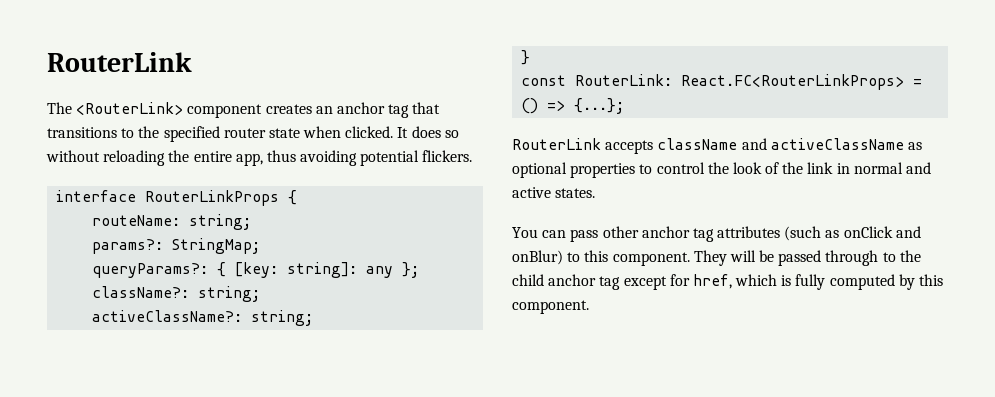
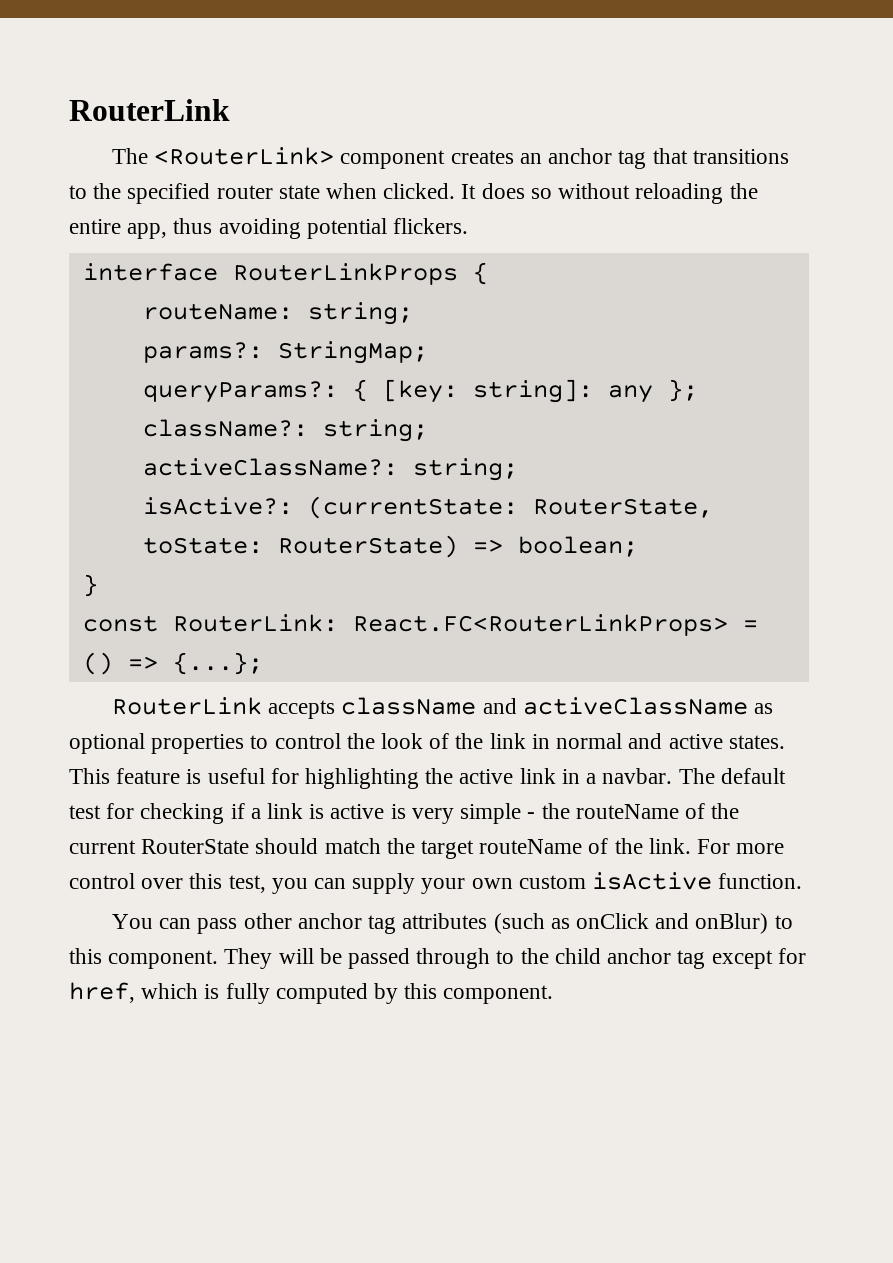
+ isActive?: (currentState: RouterState, toState: RouterState) => boolean;
+ This feature is useful for highlighting the active link in a navbar. The default test for checking if a link is active is very simple - the routeName of the current RouterState should match the target routeName of the link. For more control over this test, you can supply your own custom isActive function.

